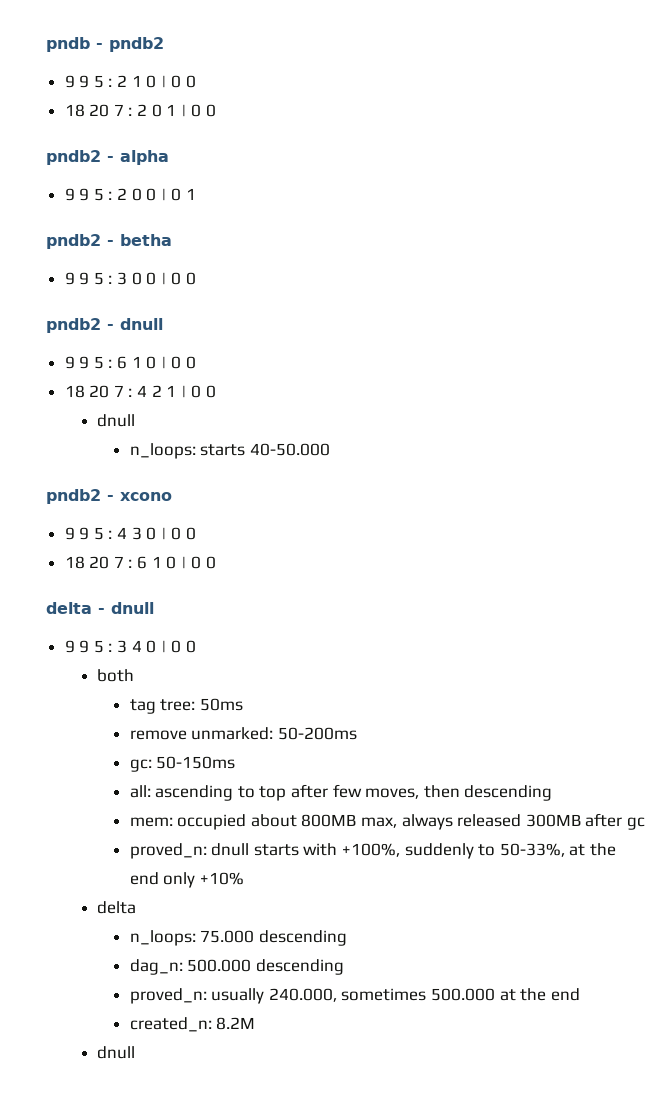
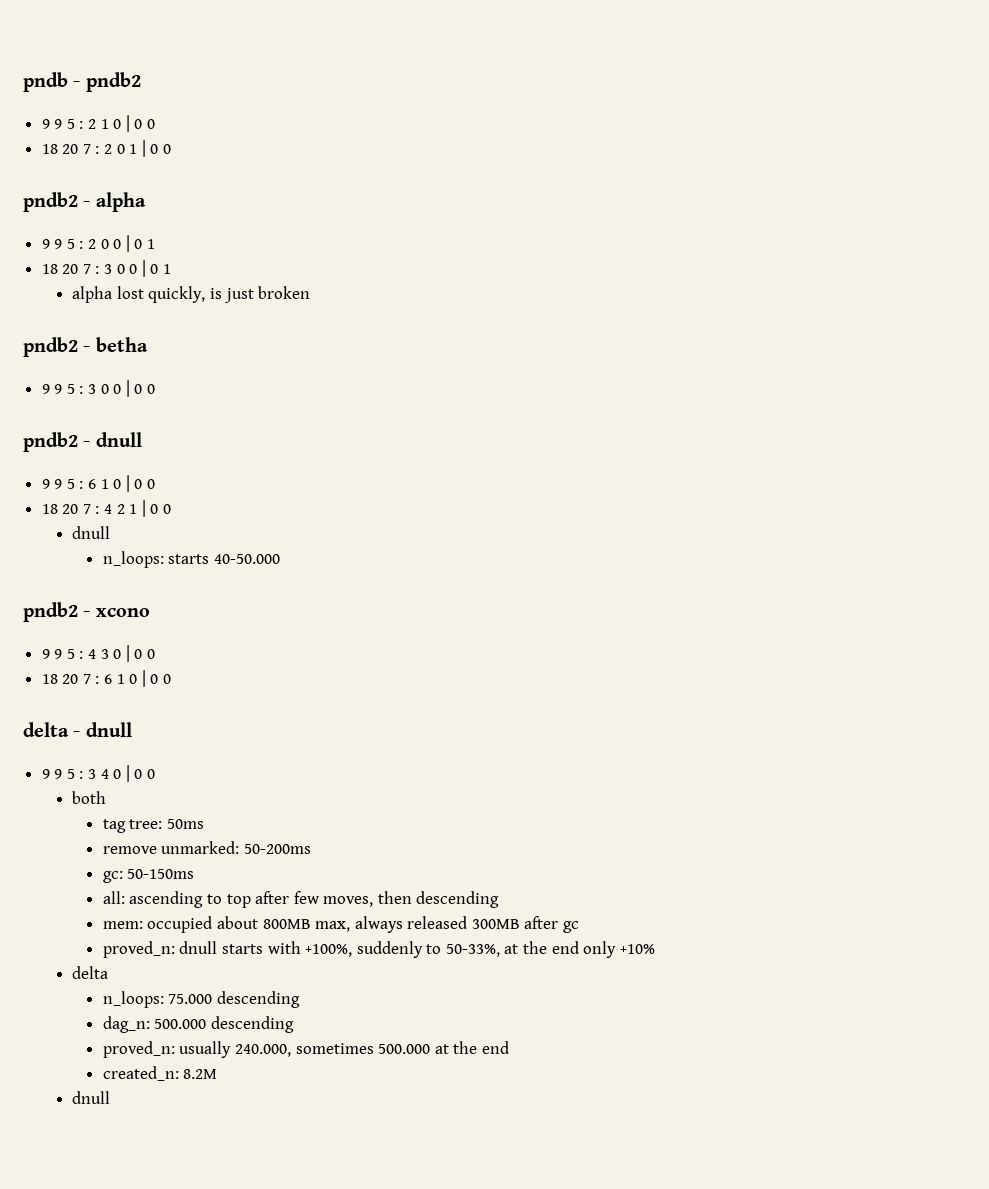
+ 18 20 7 : 3 0 0 | 0 1
+ alpha lost quickly, is just broken

